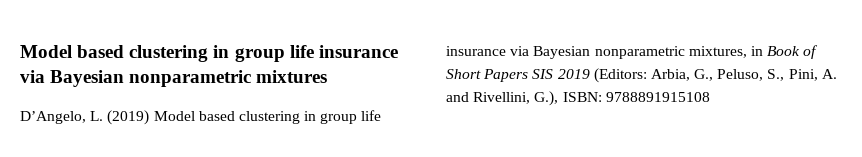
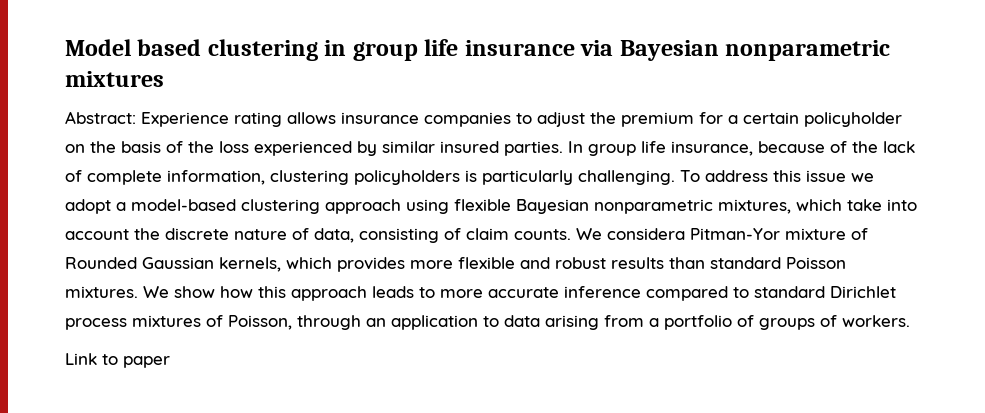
- D’Angelo, L. (2019) Model based clustering in group life insurance via Bayesian nonparametric mixtures, in Book of Short Papers SIS 2019 (Editors: Arbia, G., Peluso, S., Pini, A. and Rivellini, G.), ISBN: 9788891915108
+ Abstract: Experience rating allows insurance companies to adjust the premium for a certain policyholder on the basis of the loss experienced by similar insured parties. In group life insurance, because of the lack of complete information, clustering policyholders is particularly challenging. To address this issue we adopt a model-based clustering approach using flexible Bayesian nonparametric mixtures, which take into account the discrete nature of data, consisting of claim counts. We considera Pitman-Yor mixture of Rounded Gaussian kernels, which provides more flexible and robust results than standard Poisson mixtures. We show how this approach leads to more accurate inference compared to standard Dirichlet process mixtures of Poisson, through an application to data arising from a portfolio of groups of workers.
+ Link to paper

